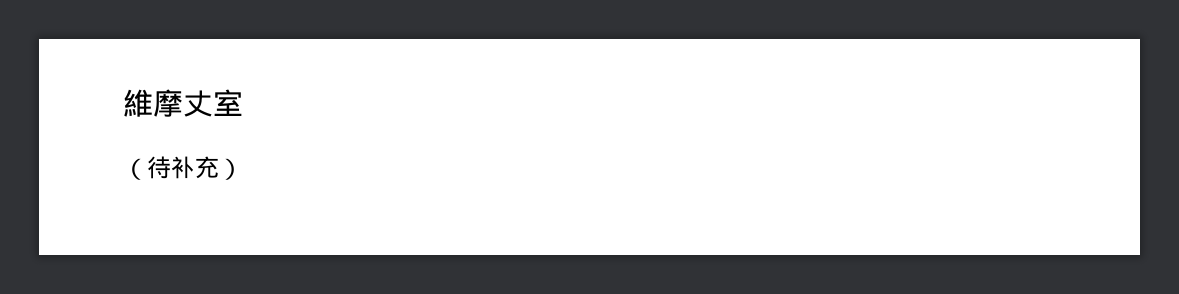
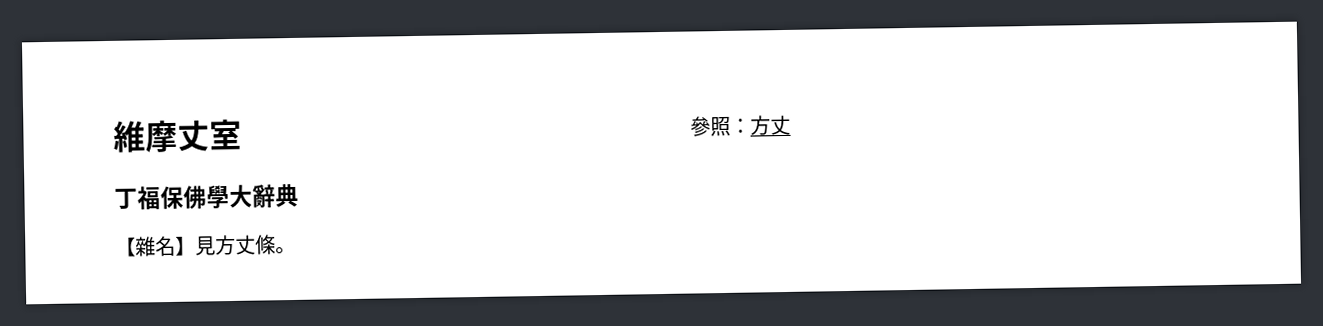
- （待补充）
+ 丁福保佛學大辭典
+ 【雜名】見方丈條。
+ 參照：方丈

